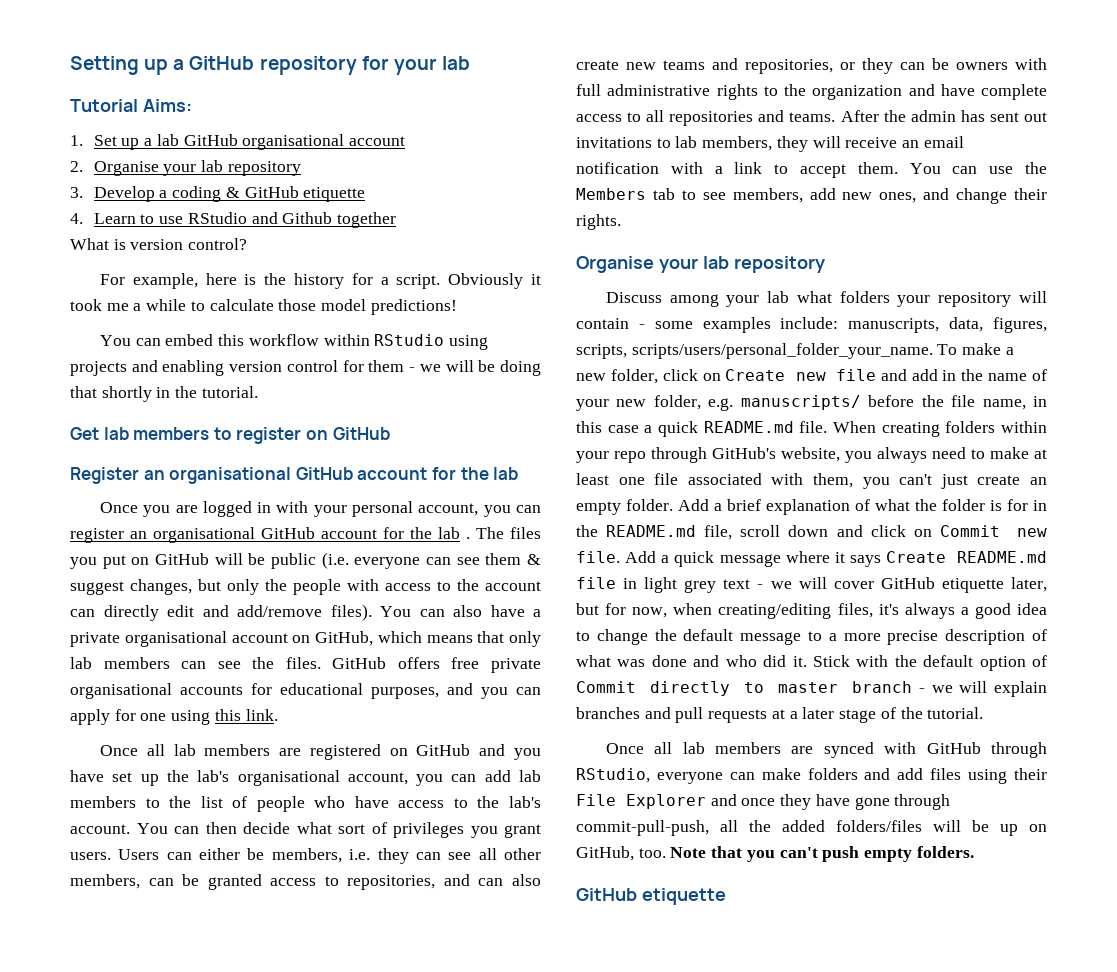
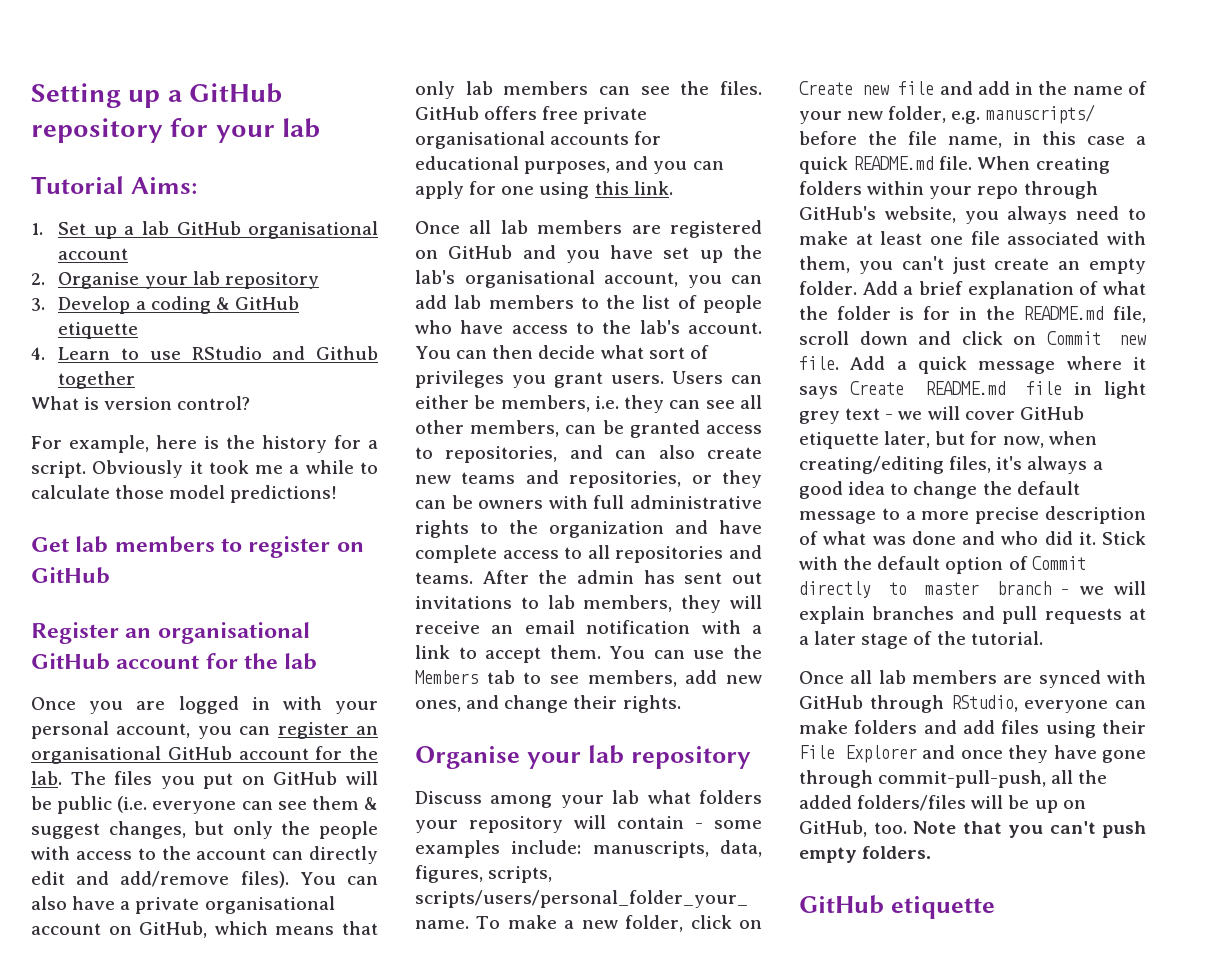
- You can embed this workflow within RStudio using projects and enabling version control for them - we will be doing that shortly in the tutorial.
- Once you are logged in with your personal account, you can register an organisational GitHub account for the lab .
+ Once you are logged in with your personal account, you can register an organisational GitHub account for the lab.

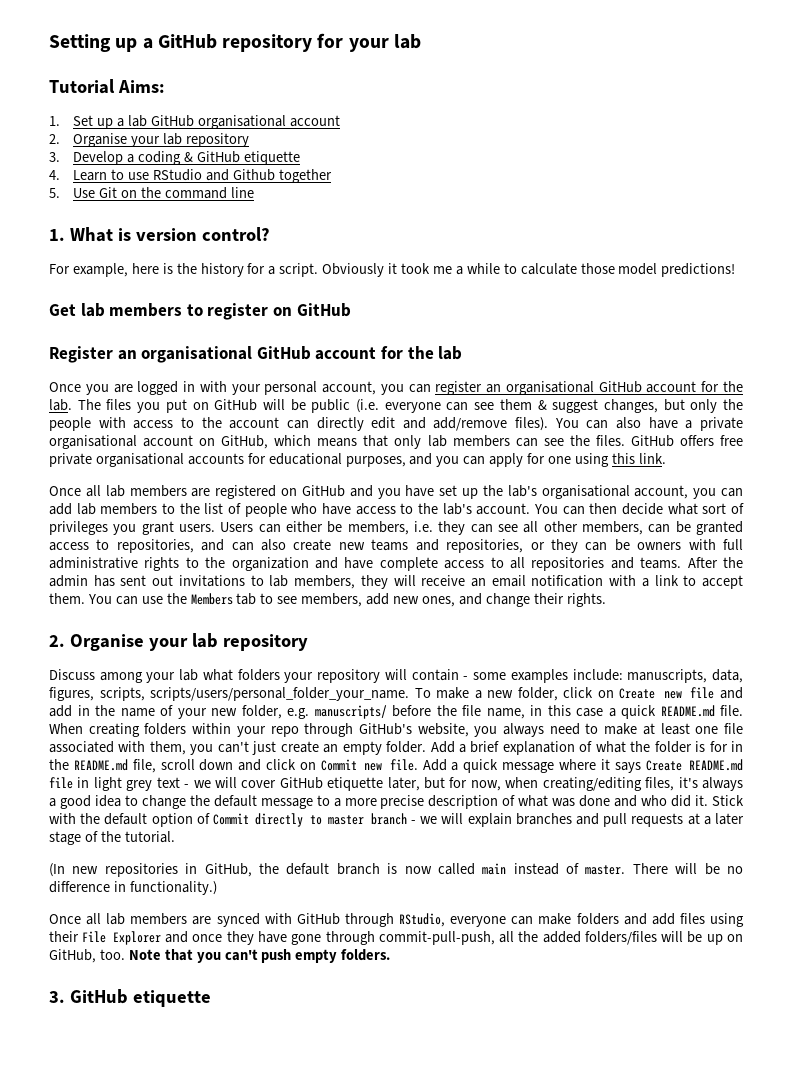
- What is version control?
+ 5. Use Git on the command line
+ 1. What is version control?
  You can use the Members tab to see members, add new ones, and change their rights.
- Organise your lab repository
+ 2. Organise your lab repository
+ (In new repositories in GitHub, the default branch is now called main instead of master. There will be no difference in functionality.)
  Note that you can't push empty folders.
- GitHub etiquette
+ 3. GitHub etiquette

